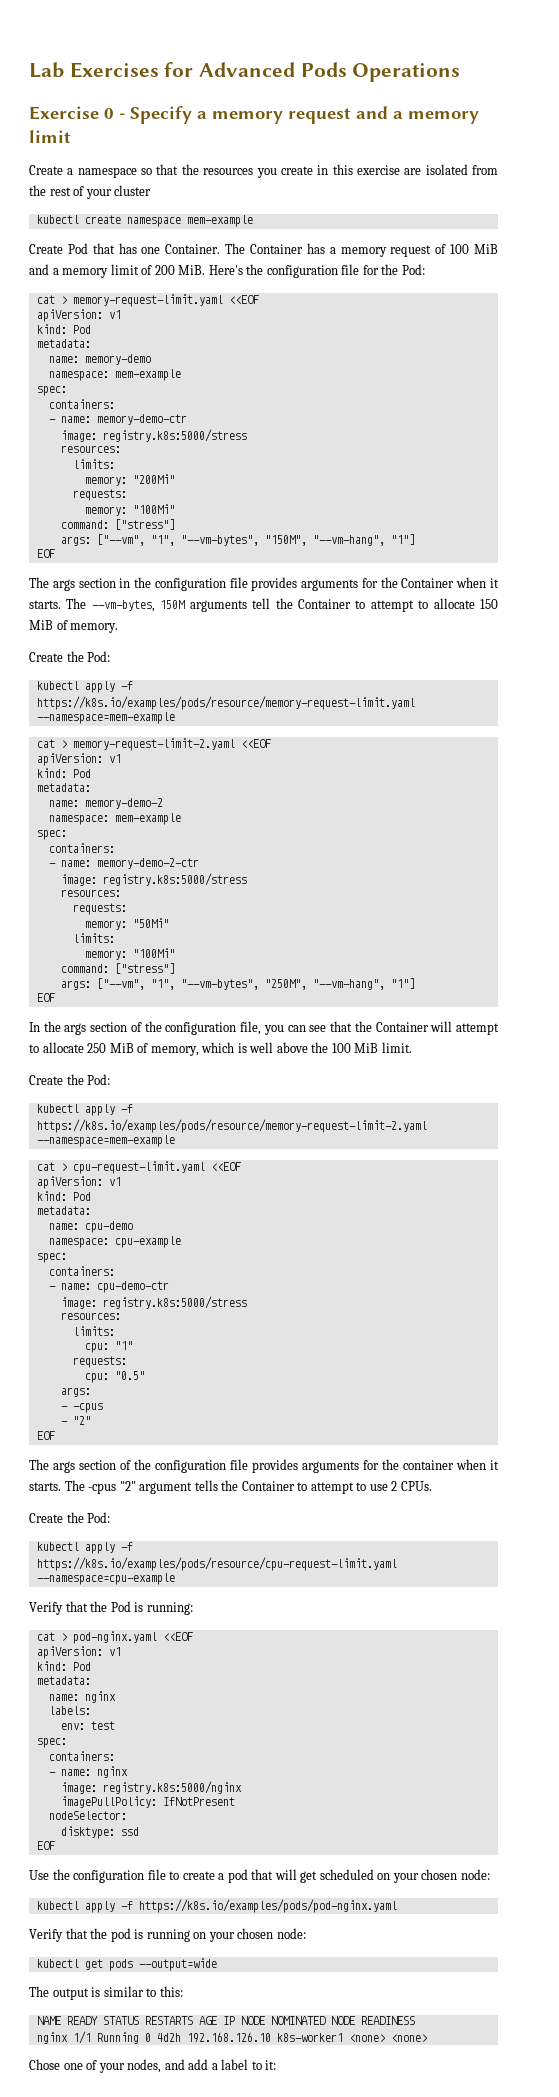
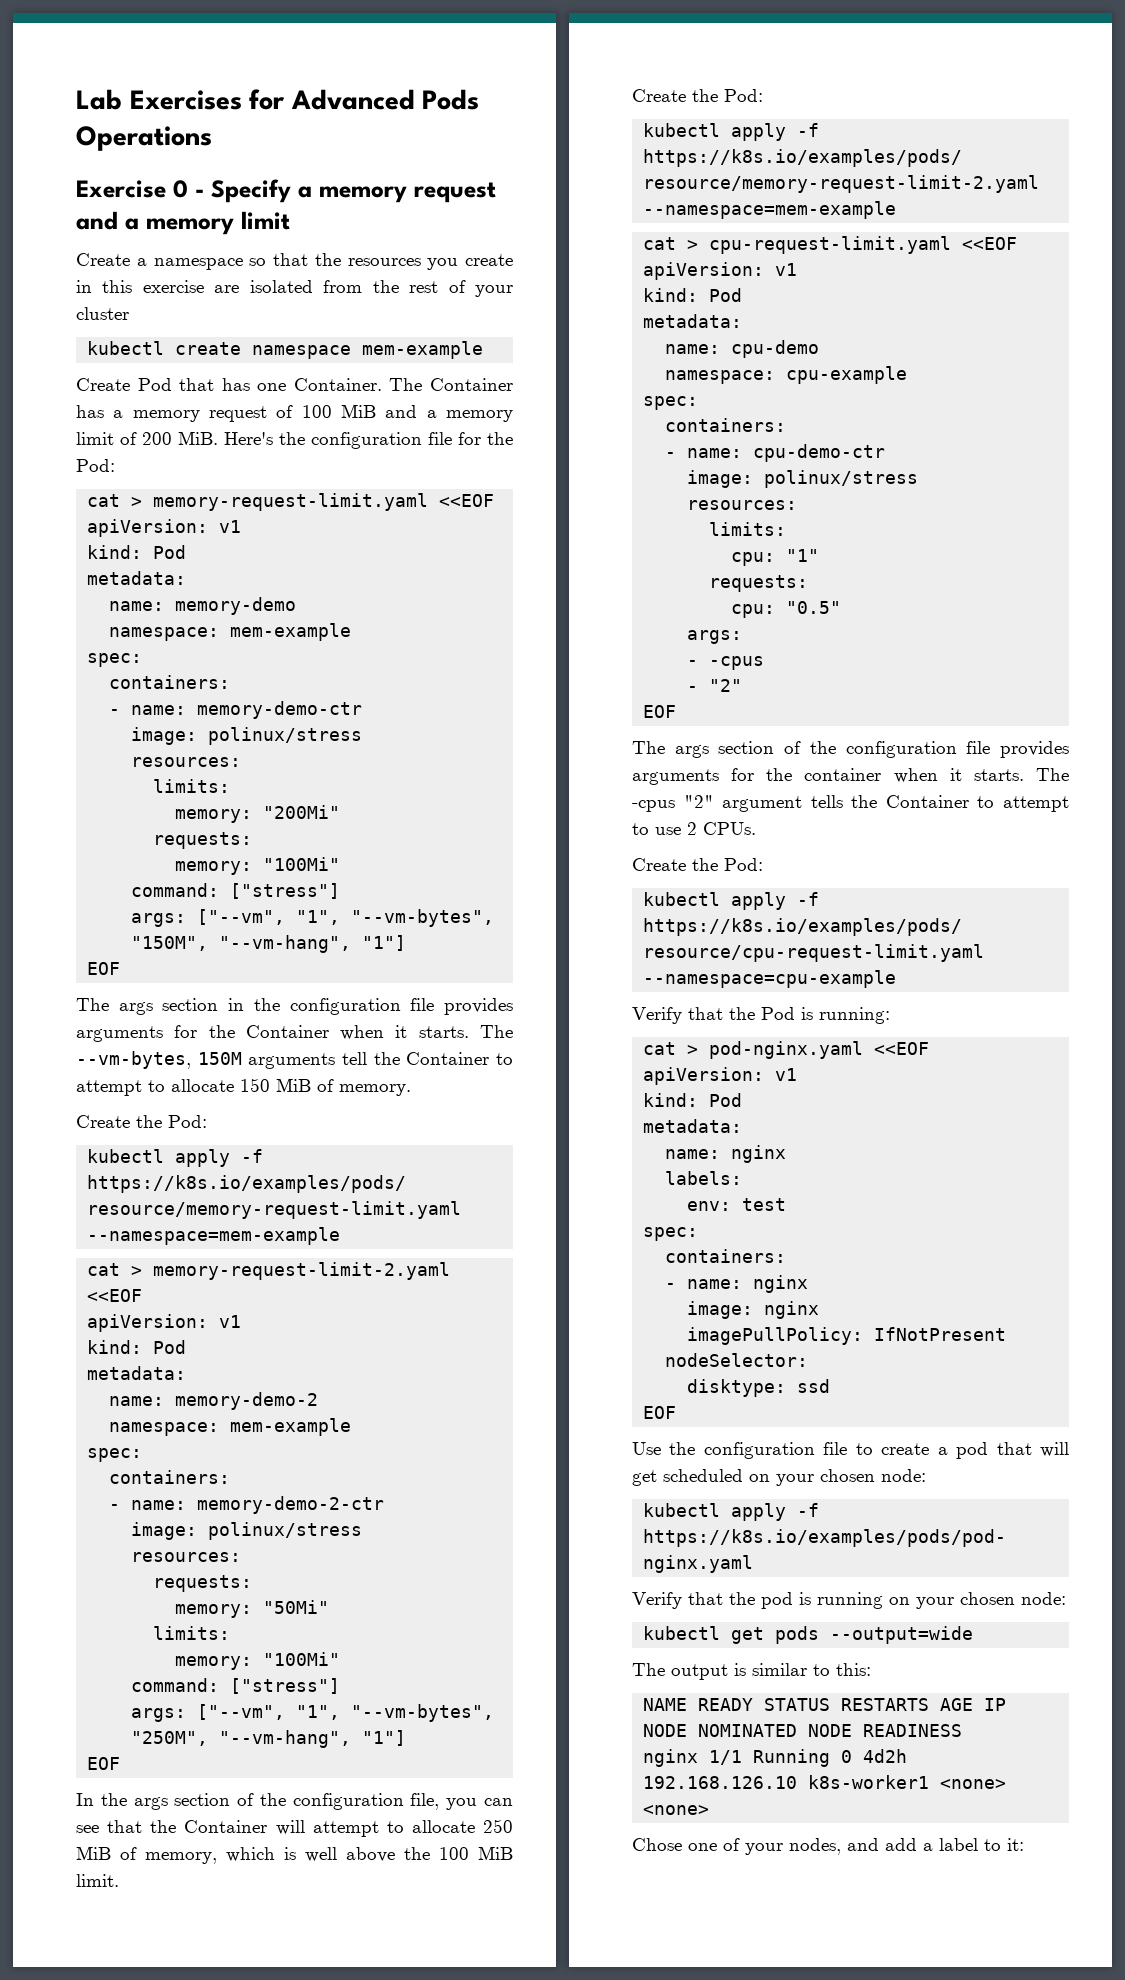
  - name: memory-demo-ctr
- image: registry.k8s:5000/stress
+ image: polinux/stress
  - name: memory-demo-2-ctr
- image: registry.k8s:5000/stress
+ image: polinux/stress
  - name: cpu-demo-ctr
- image: registry.k8s:5000/stress
+ image: polinux/stress
- image: registry.k8s:5000/nginx
+ image: nginx

